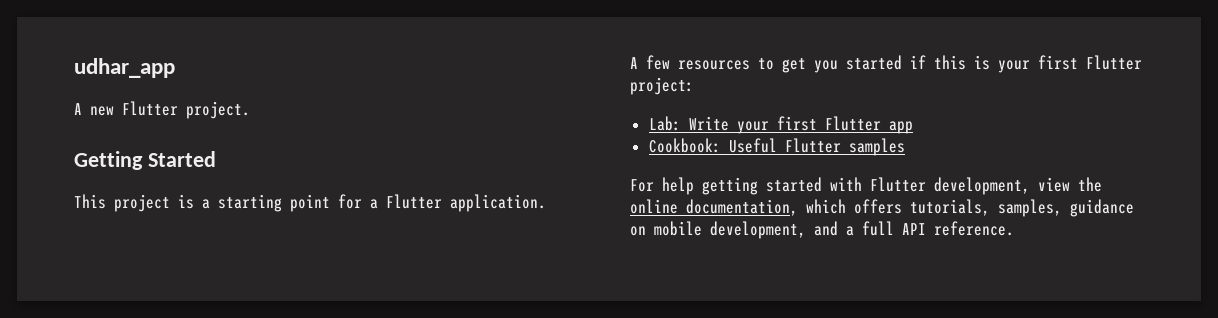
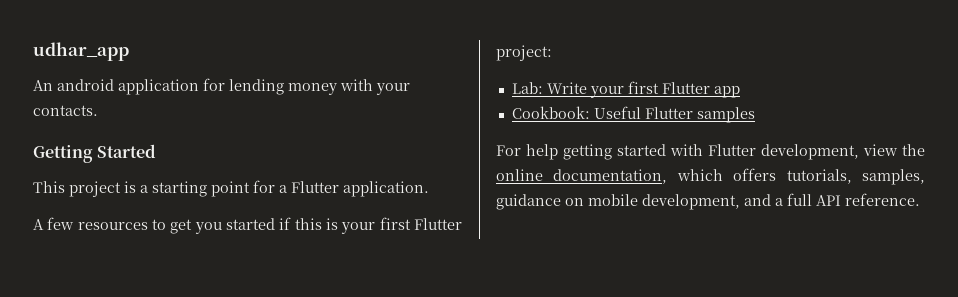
- A new Flutter project.
+ An android application for lending money with your contacts.

